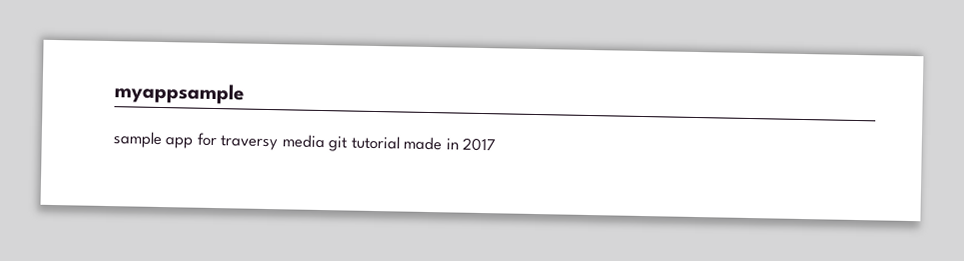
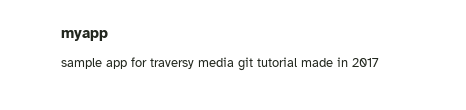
- myappsample
+ myapp

